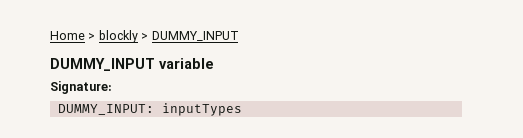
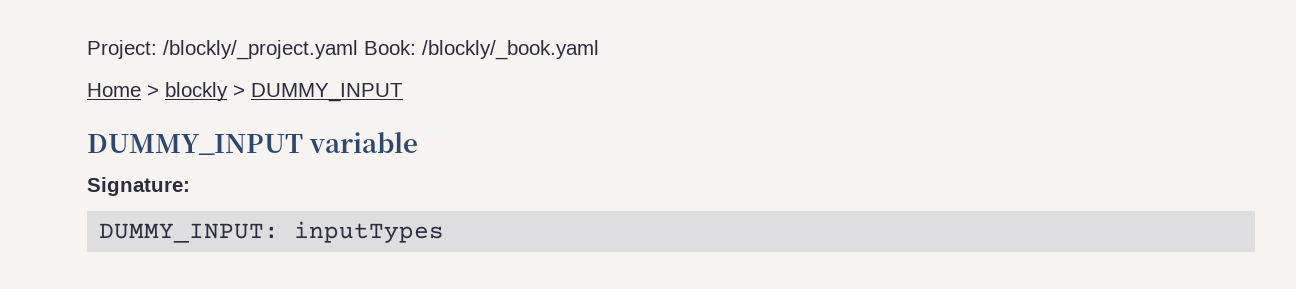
+ Project: /blockly/_project.yaml Book: /blockly/_book.yaml

